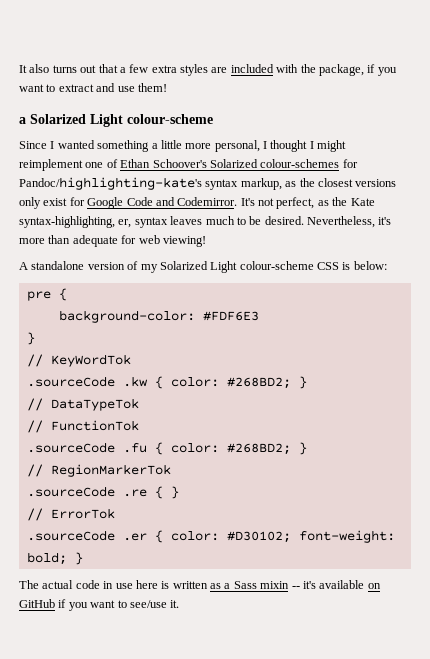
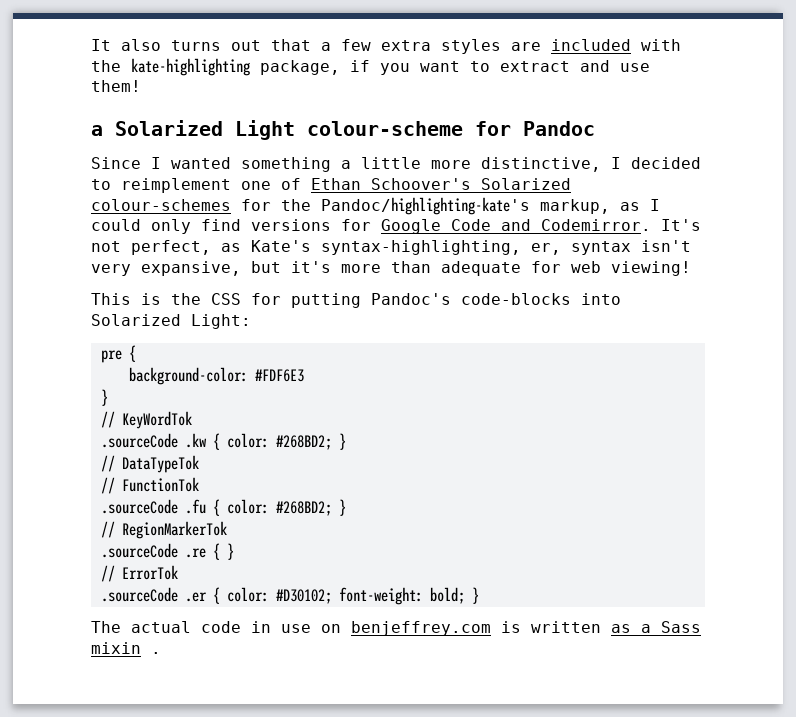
- It also turns out that a few extra styles are included with the package, if you want to extract and use them!
+ It also turns out that a few extra styles are included with the kate-highlighting package, if you want to extract and use them!
- a Solarized Light colour-scheme
+ a Solarized Light colour-scheme for Pandoc
- Since I wanted something a little more personal, I thought I might reimplement one of Ethan Schoover's Solarized colour-schemes for Pandoc/highlighting-kate's syntax markup, as the closest versions only exist for Google Code and Codemirror.
+ Since I wanted something a little more distinctive, I decided to reimplement one of Ethan Schoover's Solarized colour-schemes for the Pandoc/highlighting-kate's markup, as I could only find versions for Google Code and Codemirror.
- It's not perfect, as the Kate syntax-highlighting, er, syntax leaves much to be desired. Nevertheless, it's more than adequate for web viewing!
+ It's not perfect, as Kate's syntax-highlighting, er, syntax isn't very expansive, but it's more than adequate for web viewing!
- A standalone version of my Solarized Light colour-scheme CSS is below:
+ This is the CSS for putting Pandoc's code-blocks into Solarized Light:
- The actual code in use here is written as a Sass mixin -- it's available on GitHub if you want to see/use it.
+ The actual code in use on benjeffrey.com is written as a Sass mixin .

